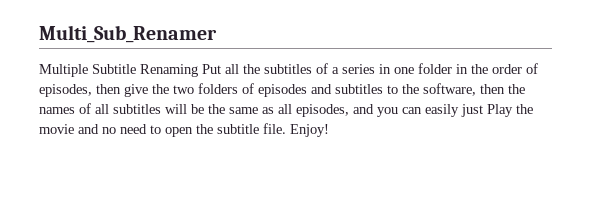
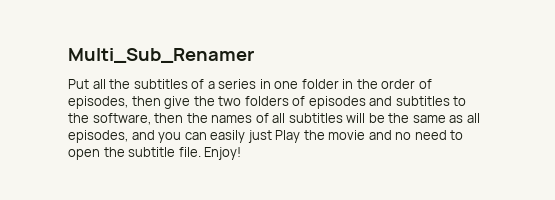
- Multiple Subtitle Renaming Put all the subtitles of a series in one folder in the order of episodes, then give the two folders of episodes and subtitles to the software, then the names of all subtitles will be the same as all episodes, and you can easily just Play the movie and no need to open the subtitle file.
+ Put all the subtitles of a series in one folder in the order of episodes, then give the two folders of episodes and subtitles to the software, then the names of all subtitles will be the same as all episodes, and you can easily just Play the movie and no need to open the subtitle file.

